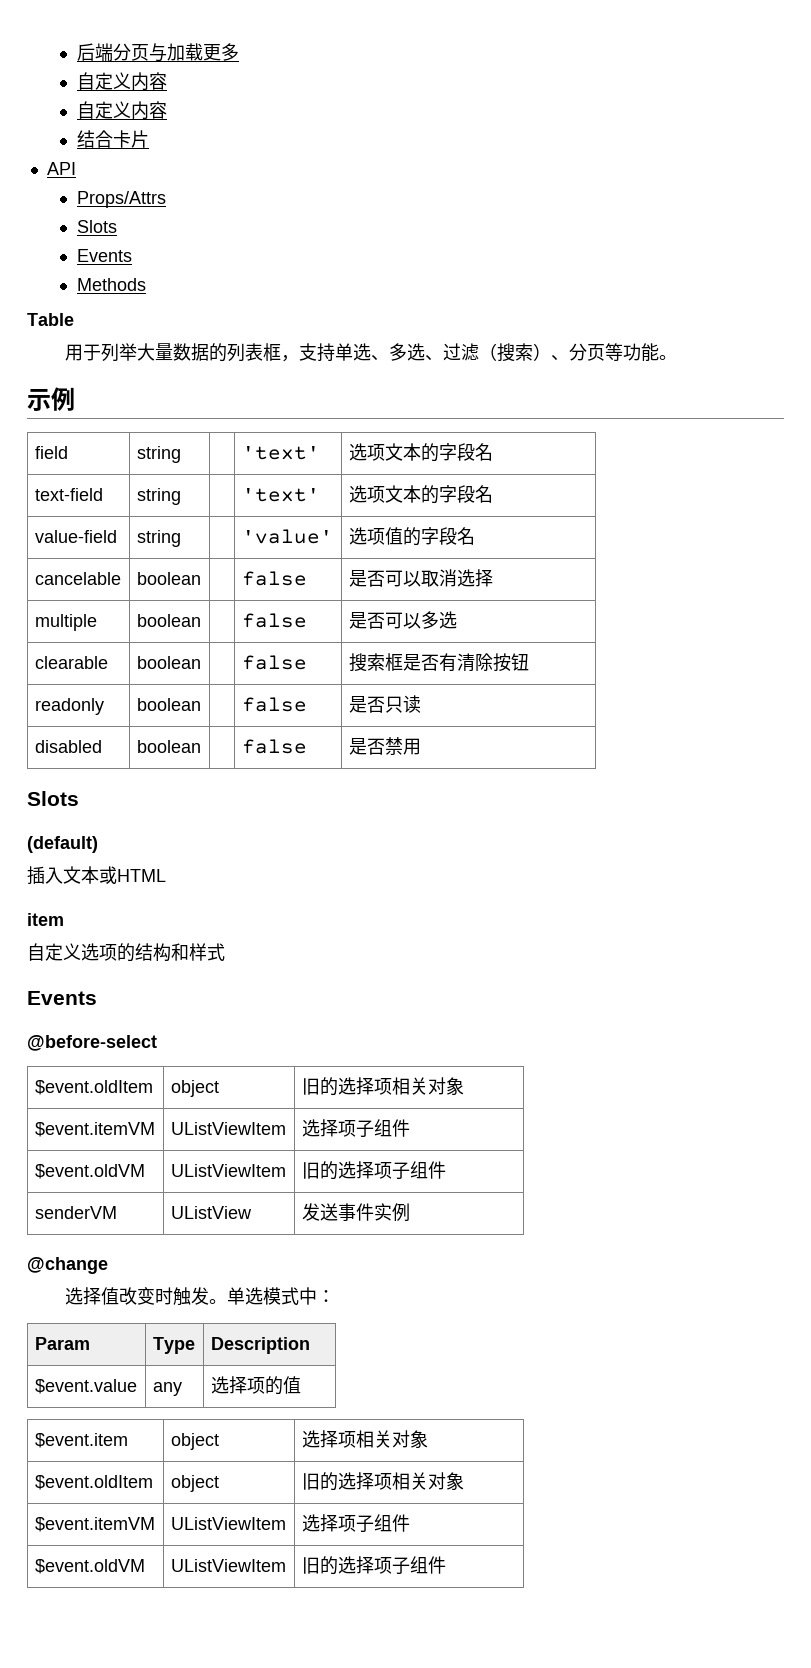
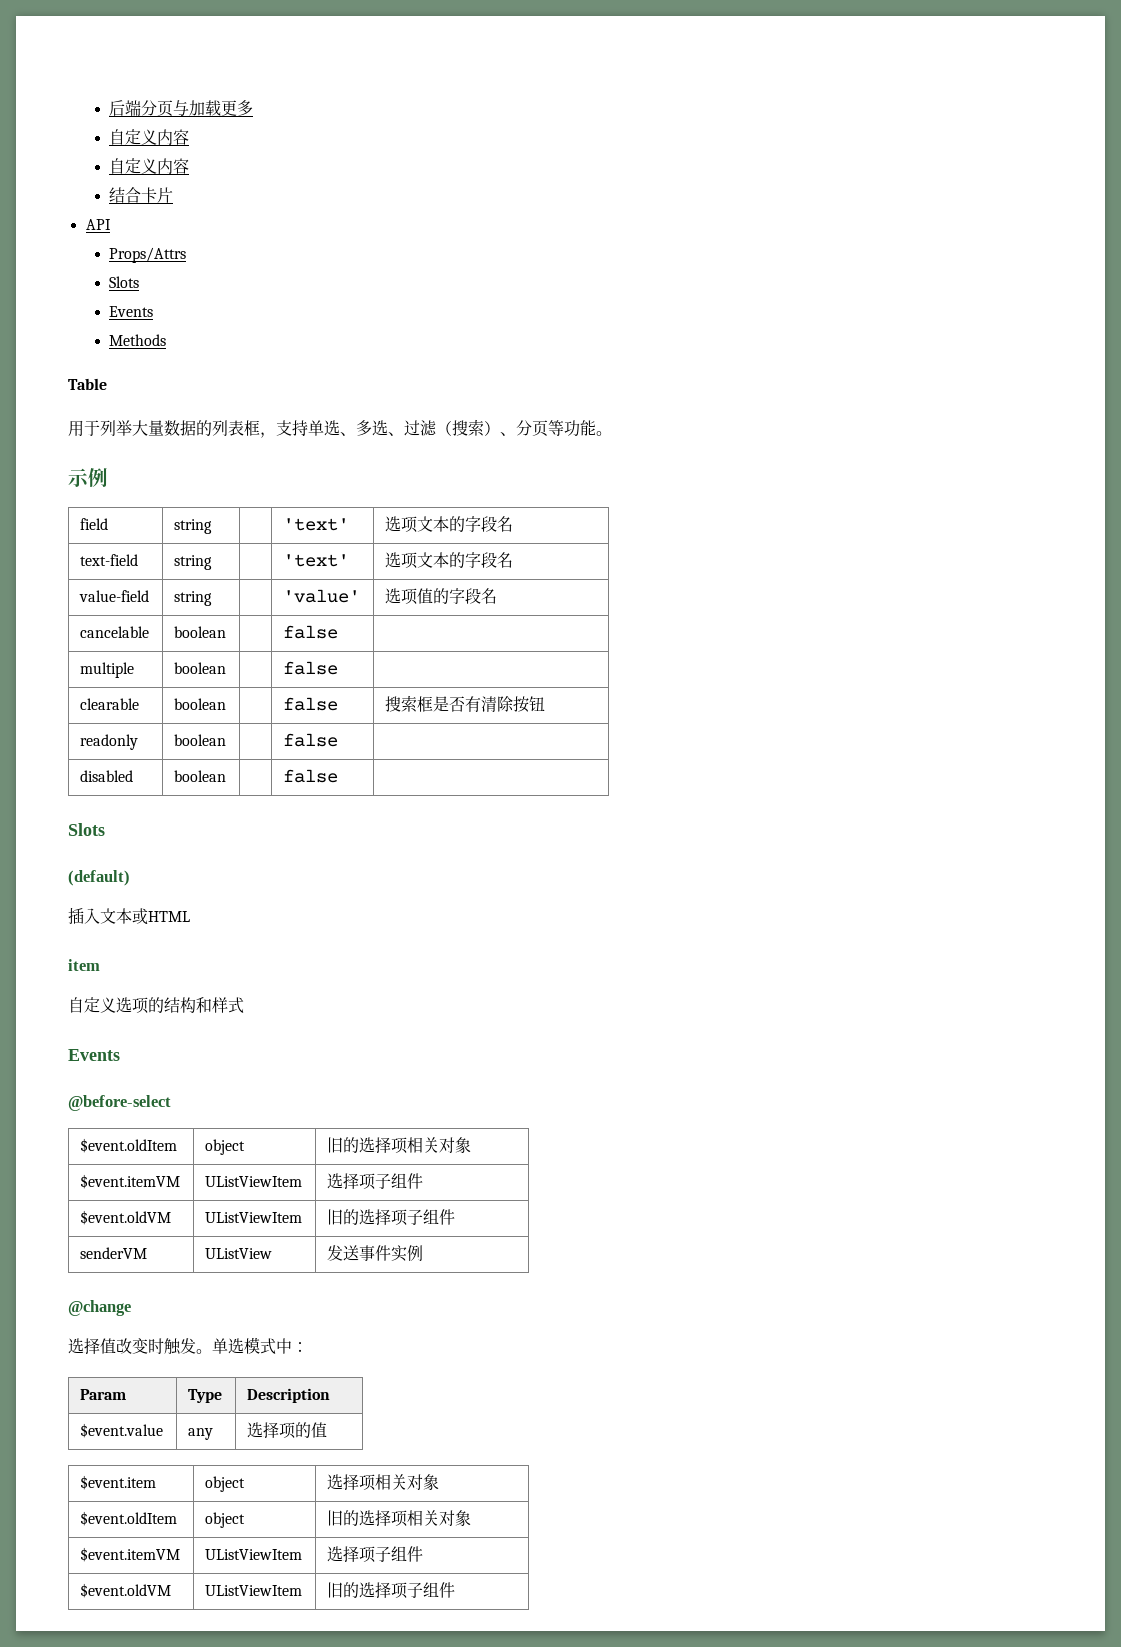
- cancelable | boolean | | false | 是否可以取消选择
+ cancelable | boolean | | false |
- multiple | boolean | | false | 是否可以多选
+ multiple | boolean | | false |
- readonly | boolean | | false | 是否只读
+ readonly | boolean | | false |
- disabled | boolean | | false | 是否禁用
+ disabled | boolean | | false |

